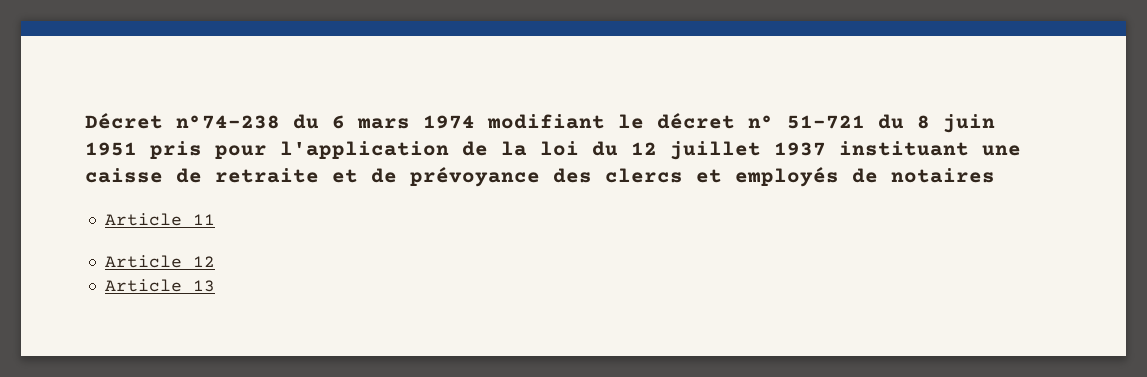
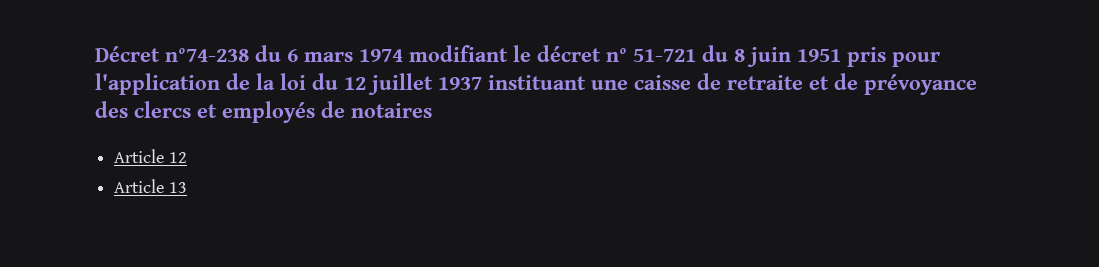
- Article 11

